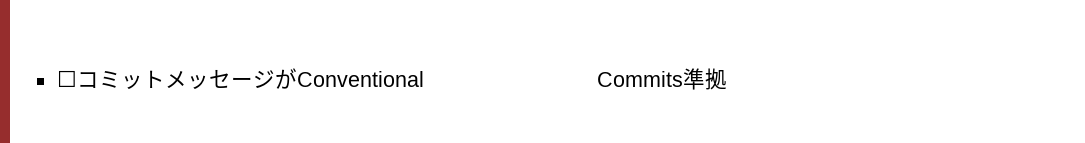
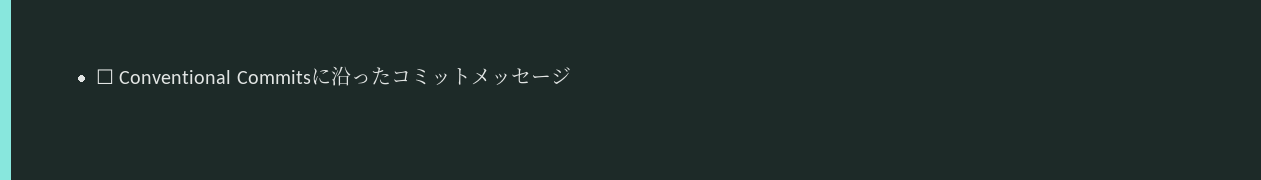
- ☐コミットメッセージがConventional Commits準拠
+ ☐ Conventional Commitsに沿ったコミットメッセージ

